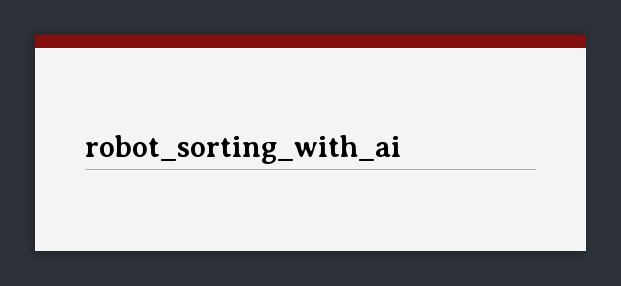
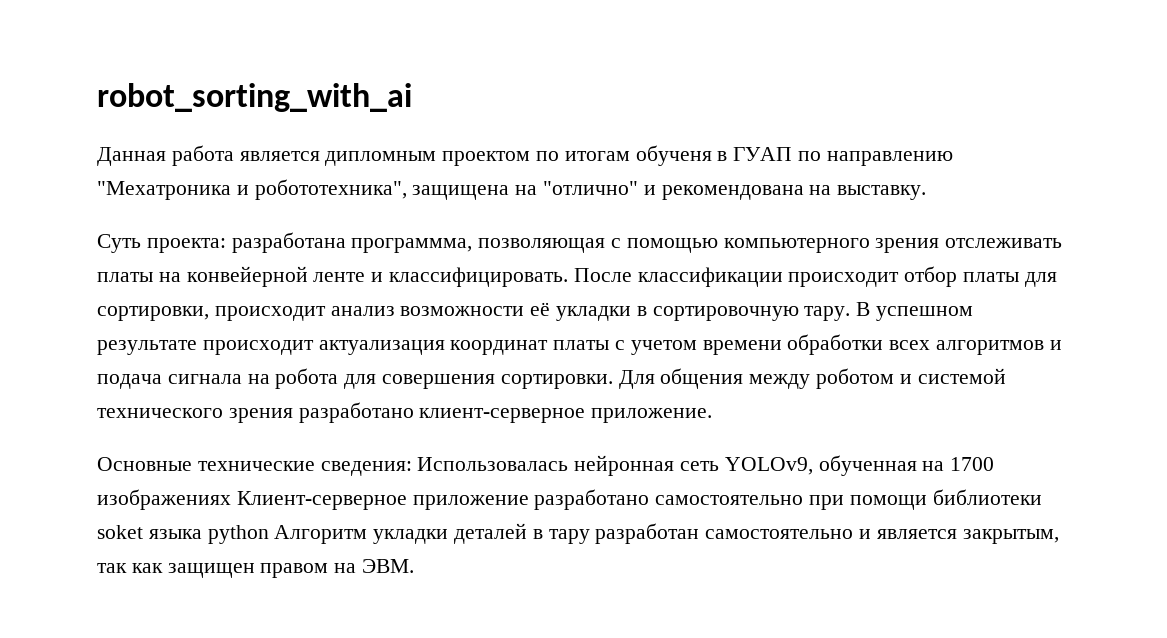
+ Данная работа является дипломным проектом по итогам обученя в ГУАП по направлению "Мехатроника и робототехника", защищена на "отлично" и рекомендована на выставку.
+ Суть проекта: разработана программма, позволяющая с помощью компьютерного зрения отслеживать платы на конвейерной ленте и классифицировать. После классификации происходит отбор платы для сортировки, происходит анализ возможности её укладки в сортировочную тару. В успешном результате происходит актуализация координат платы с учетом времени обработки всех алгоритмов и подача сигнала на робота для совершения сортировки. Для общения между роботом и системой технического зрения разработано клиент-серверное приложение.
+ Основные технические сведения: Использовалась нейронная сеть YOLOv9, обученная на 1700 изображениях Клиент-серверное приложение разработано самостоятельно при помощи библиотеки soket языка python Алгоритм укладки деталей в тару разработан самостоятельно и является закрытым, так как защищен правом на ЭВМ.

